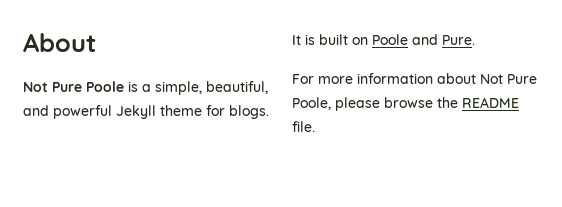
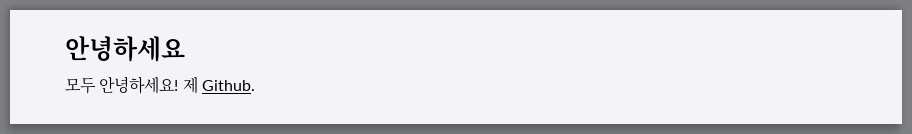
- About
- Not Pure Poole is a simple, beautiful, and powerful Jekyll theme for blogs. It is built on Poole and Pure.
- For more information about Not Pure Poole, please browse the README file.
+ 안녕하세요
+ 모두 안녕하세요! 제 Github.

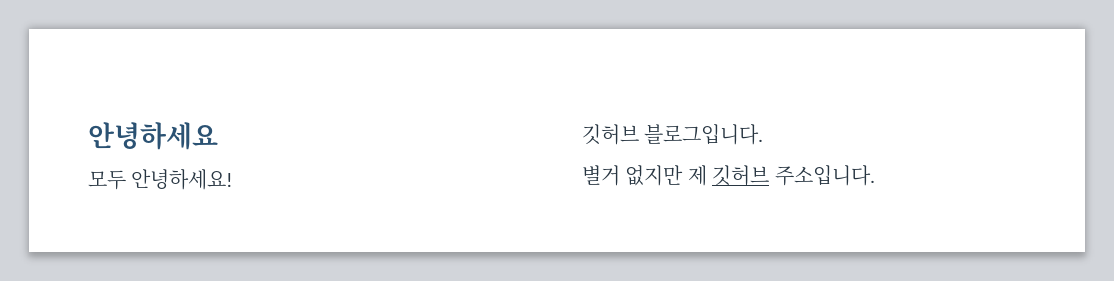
- 모두 안녕하세요! 제 Github.
+ 모두 안녕하세요!
+ 깃허브 블로그입니다.
+ 별거 없지만 제 깃허브 주소입니다.

